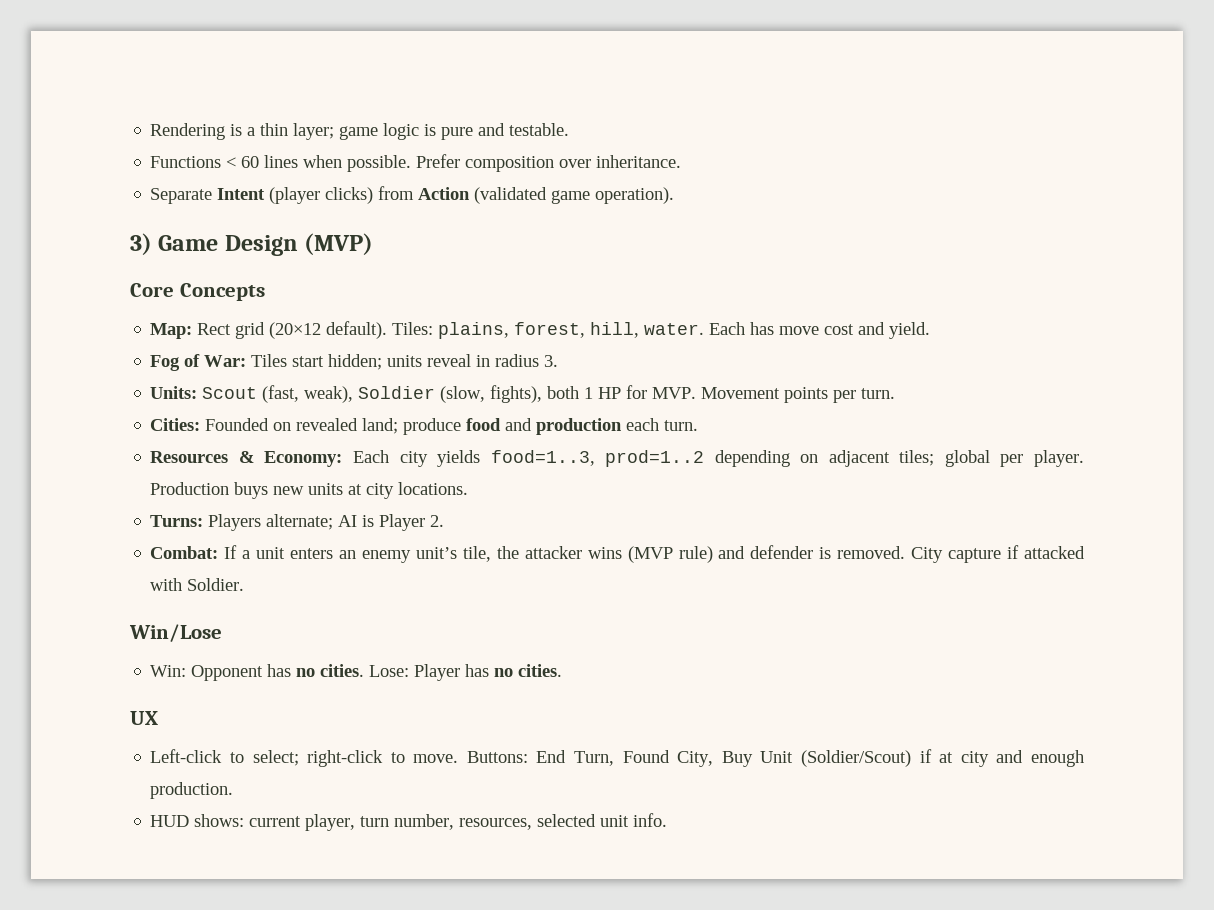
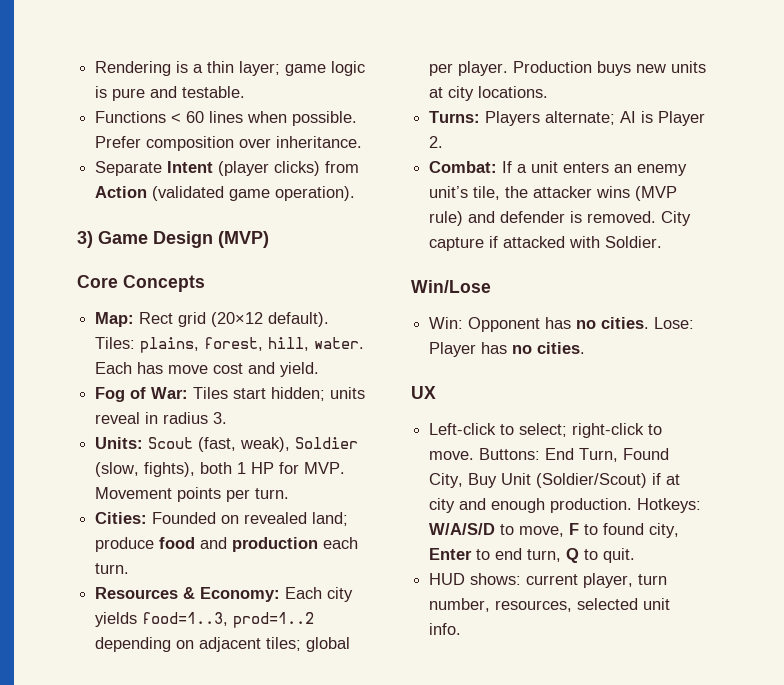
+ Hotkeys: W/A/S/D to move, F to found city, Enter to end turn, Q to quit.

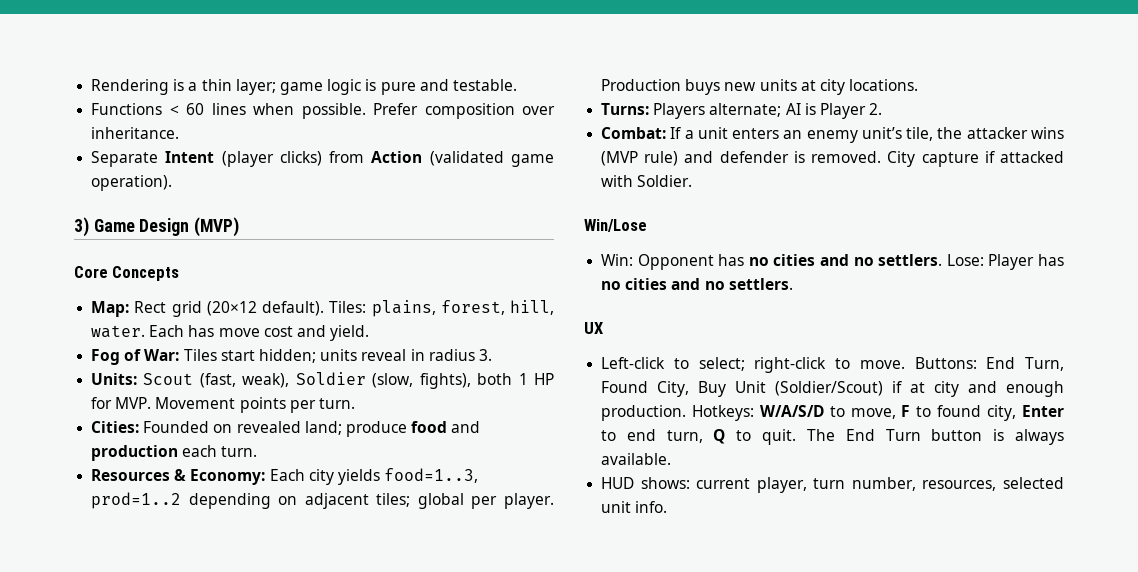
- Win: Opponent has no cities. Lose: Player has no cities.
+ Win: Opponent has no cities and no settlers. Lose: Player has no cities and no settlers.
+ The End Turn button is always available.

